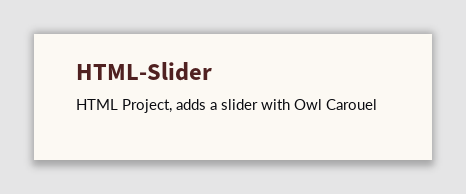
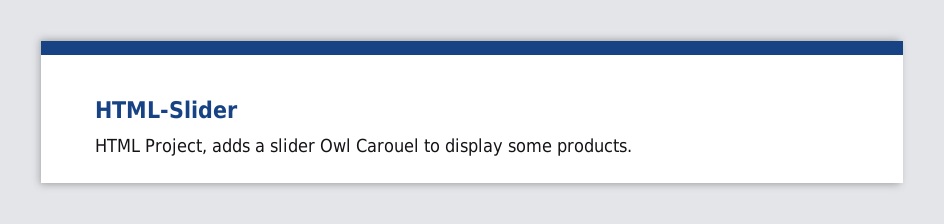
- HTML Project, adds a slider with Owl Carouel
+ HTML Project, adds a slider Owl Carouel to display some products.

